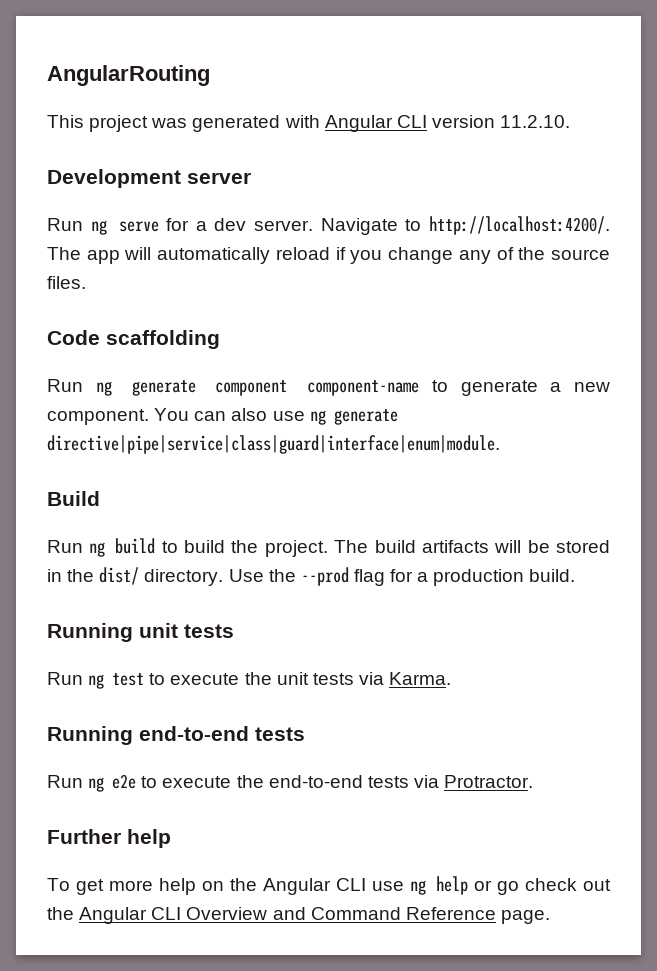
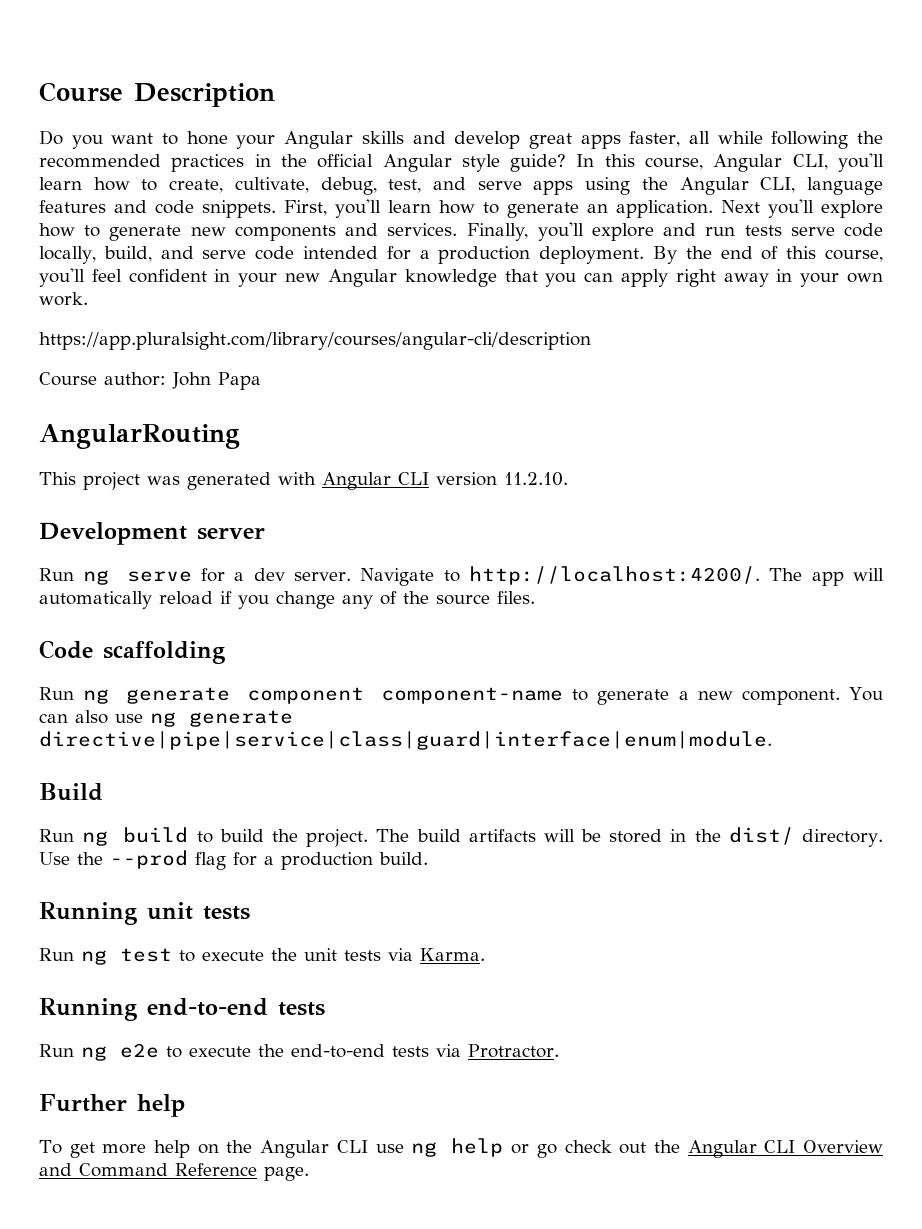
+ Course Description
+ Do you want to hone your Angular skills and develop great apps faster, all while following the recommended practices in the official Angular style guide? In this course, Angular CLI, you'll learn how to create, cultivate, debug, test, and serve apps using the Angular CLI, language features and code snippets. First, you'll learn how to generate an application. Next you'll explore how to generate new components and services. Finally, you'll explore and run tests serve code locally, build, and serve code intended for a production deployment. By the end of this course, you'll feel confident in your new Angular knowledge that you can apply right away in your own work.
+ https://app.pluralsight.com/library/courses/angular-cli/description
+ Course author: John Papa

